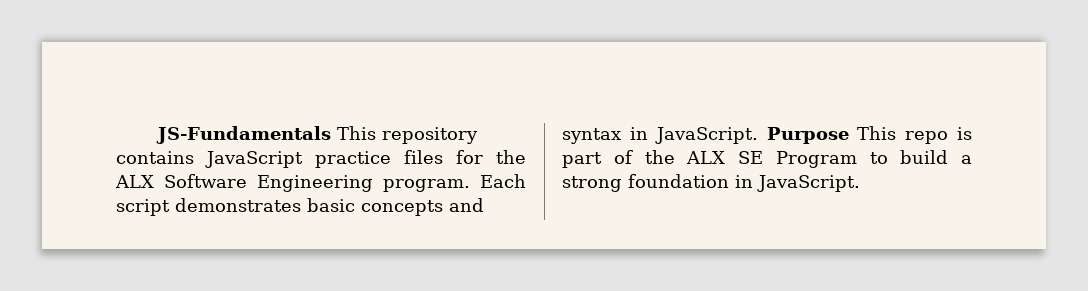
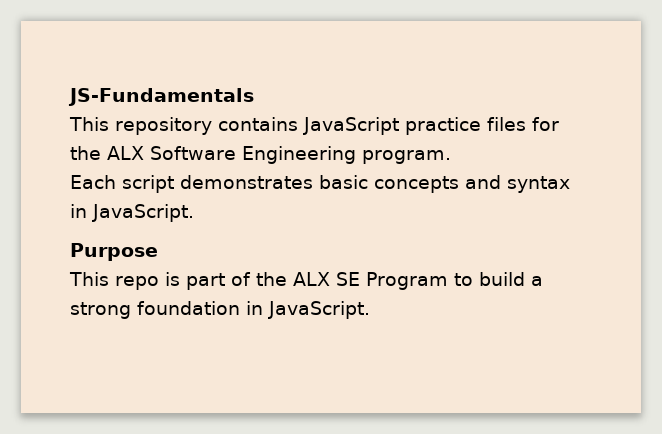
- JS-Fundamentals This repository contains JavaScript practice files for the ALX Software Engineering program. Each script demonstrates basic concepts and syntax in JavaScript. Purpose This repo is part of the ALX SE Program to build a strong foundation in JavaScript.
+ JS-Fundamentals
+ This repository contains JavaScript practice files for the ALX Software Engineering program.
+ Each script demonstrates basic concepts and syntax in JavaScript.
+ Purpose
+ This repo is part of the ALX SE Program to build a strong foundation in JavaScript.

